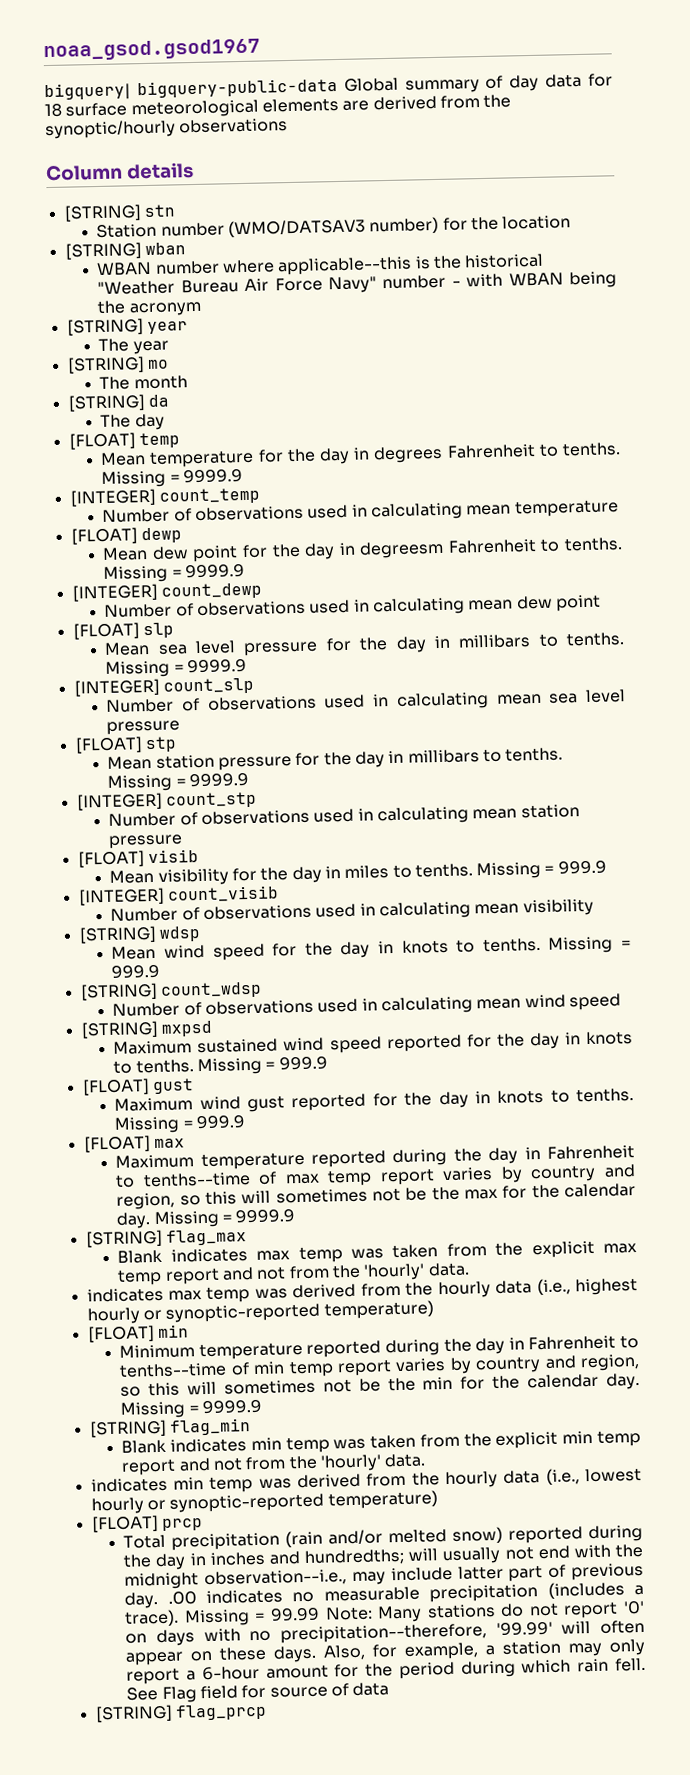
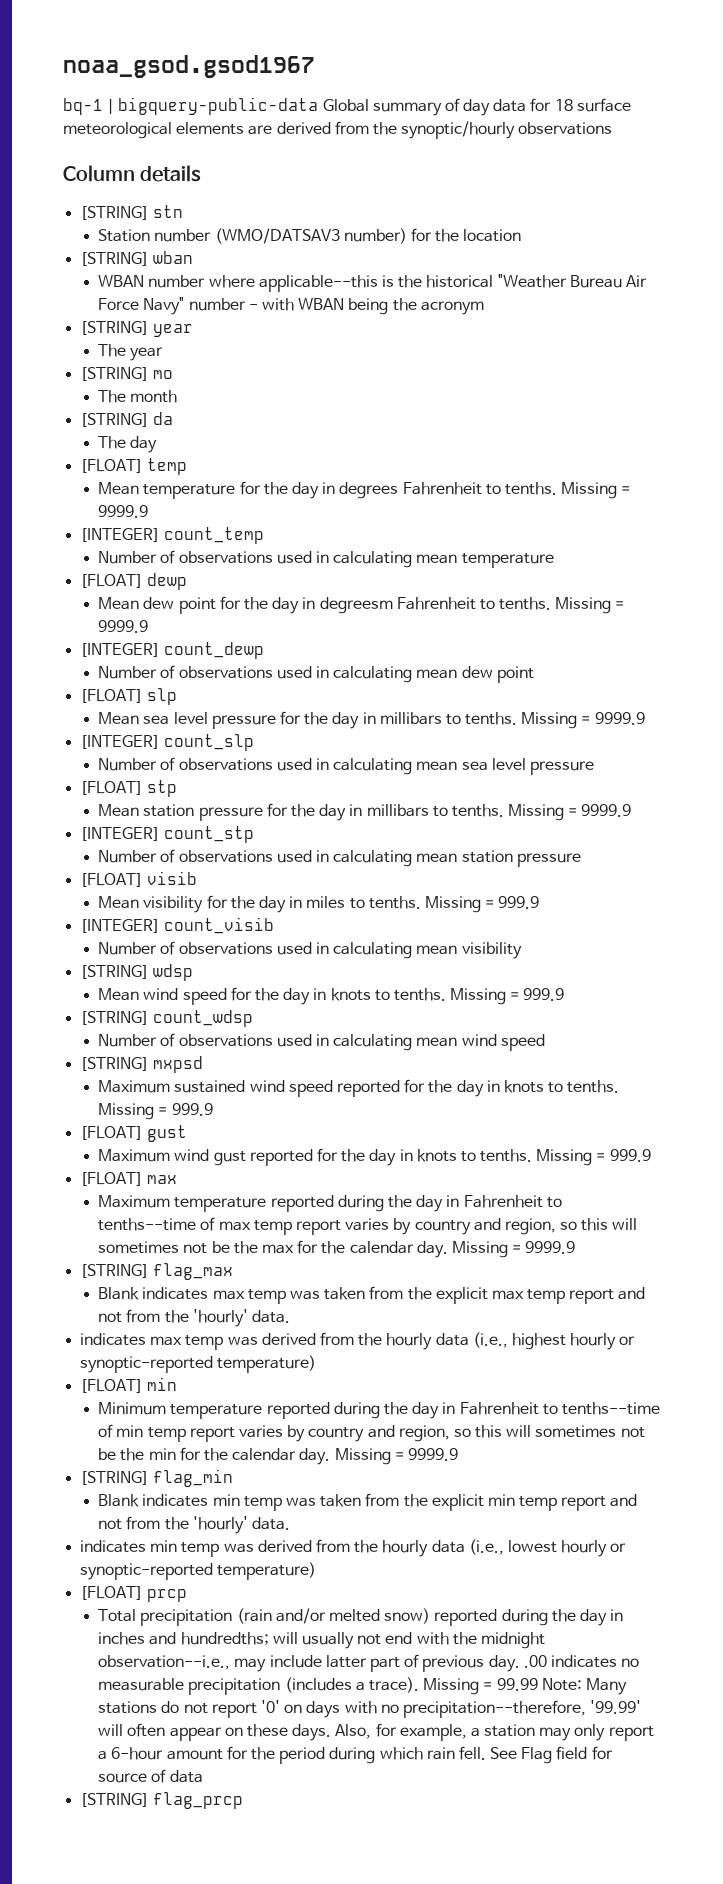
- bigquery| bigquery-public-data Global summary of day data for 18 surface meteorological elements are derived from the synoptic/hourly observations
+ bq-1 | bigquery-public-data Global summary of day data for 18 surface meteorological elements are derived from the synoptic/hourly observations

